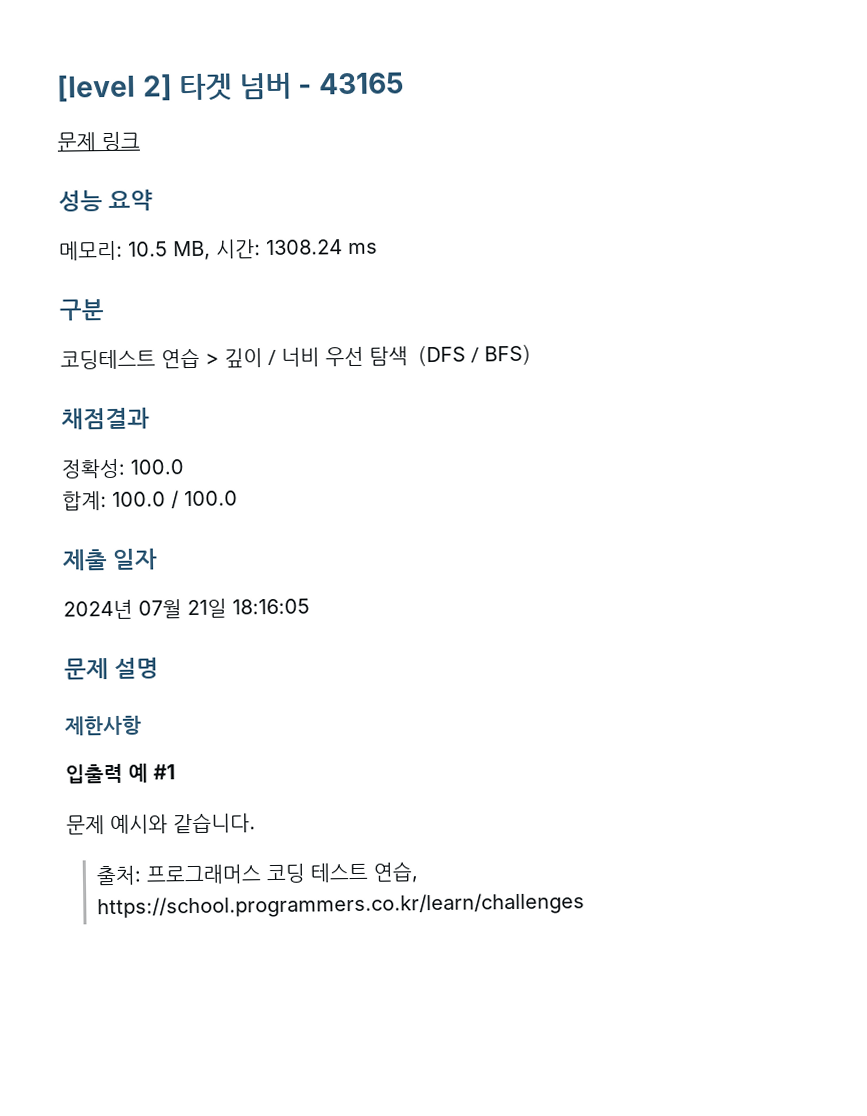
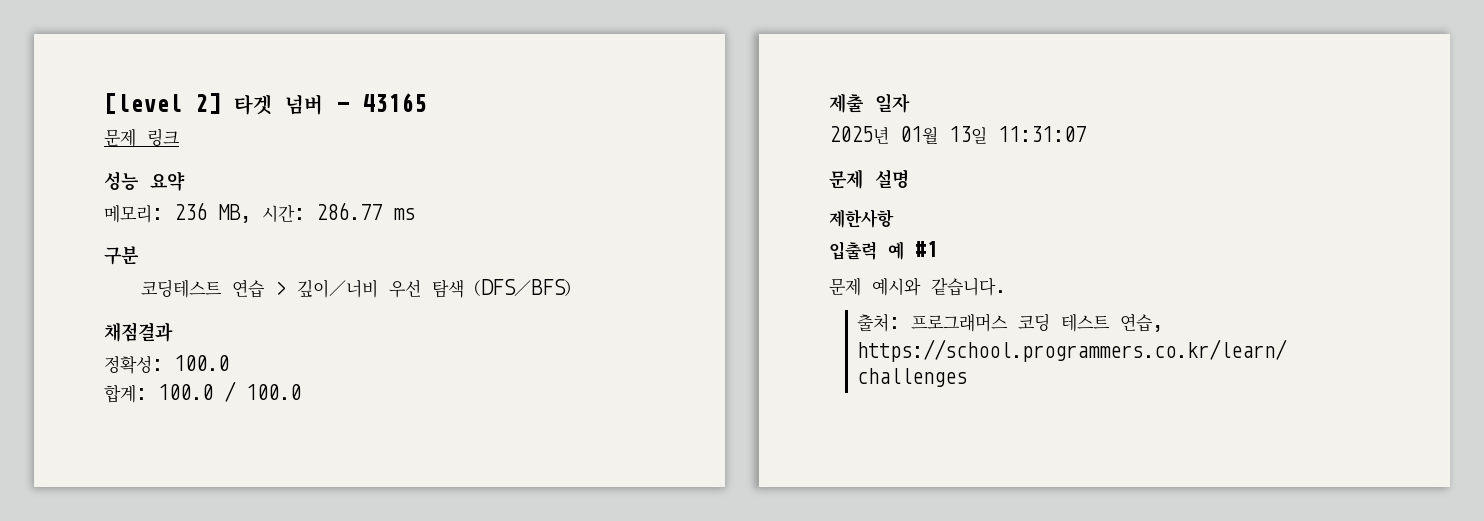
- 메모리: 10.5 MB, 시간: 1308.24 ms
+ 메모리: 236 MB, 시간: 286.77 ms
- 2024년 07월 21일 18:16:05
+ 2025년 01월 13일 11:31:07

